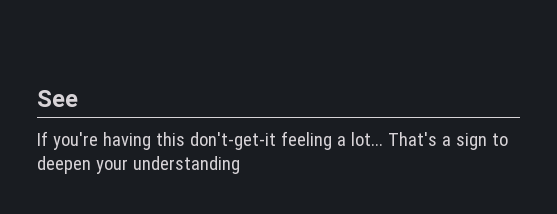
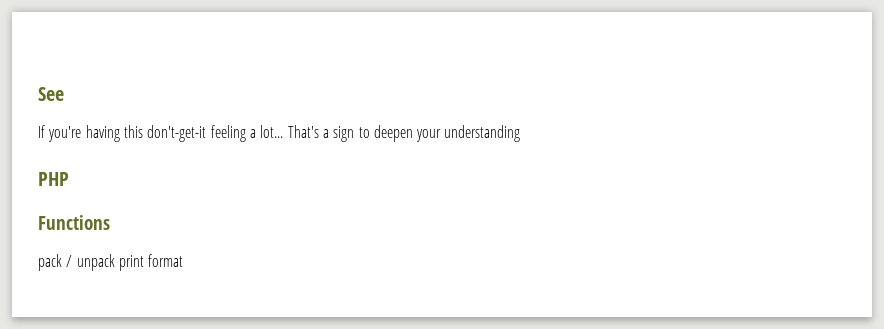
+ PHP
+ Functions
+ pack / unpack print format

